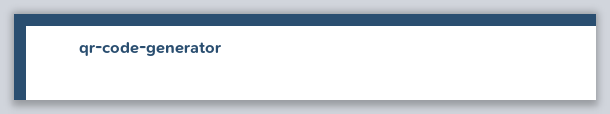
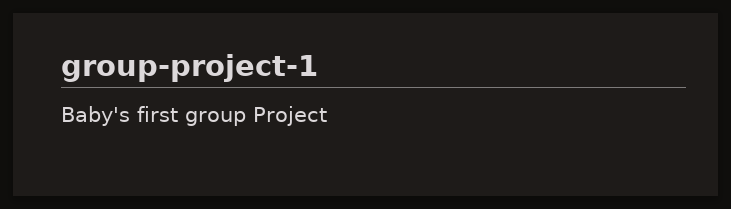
- qr-code-generator
+ group-project-1
+ Baby's first group Project

